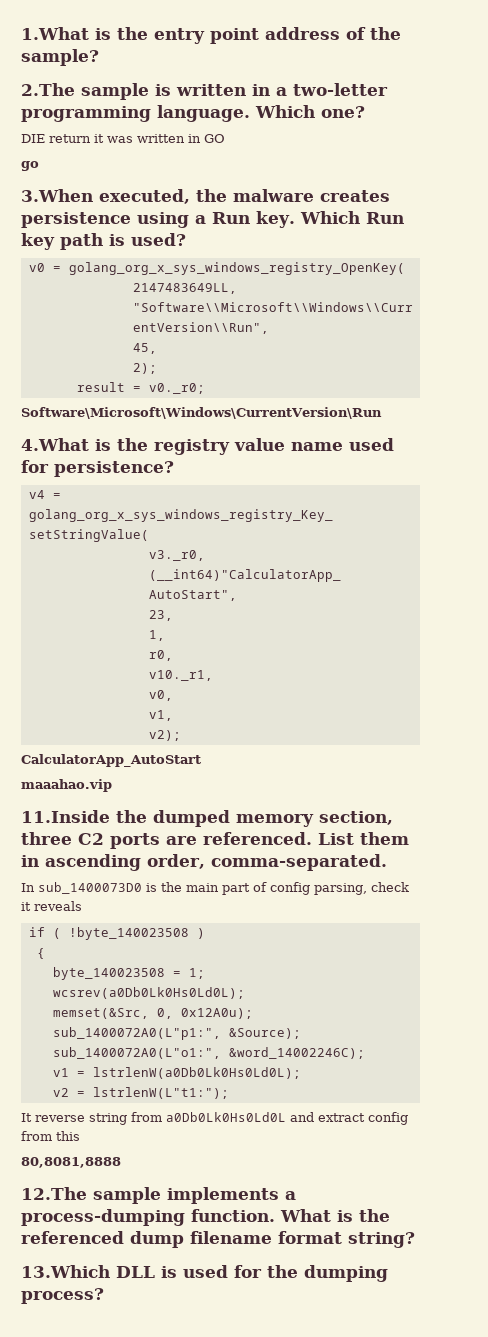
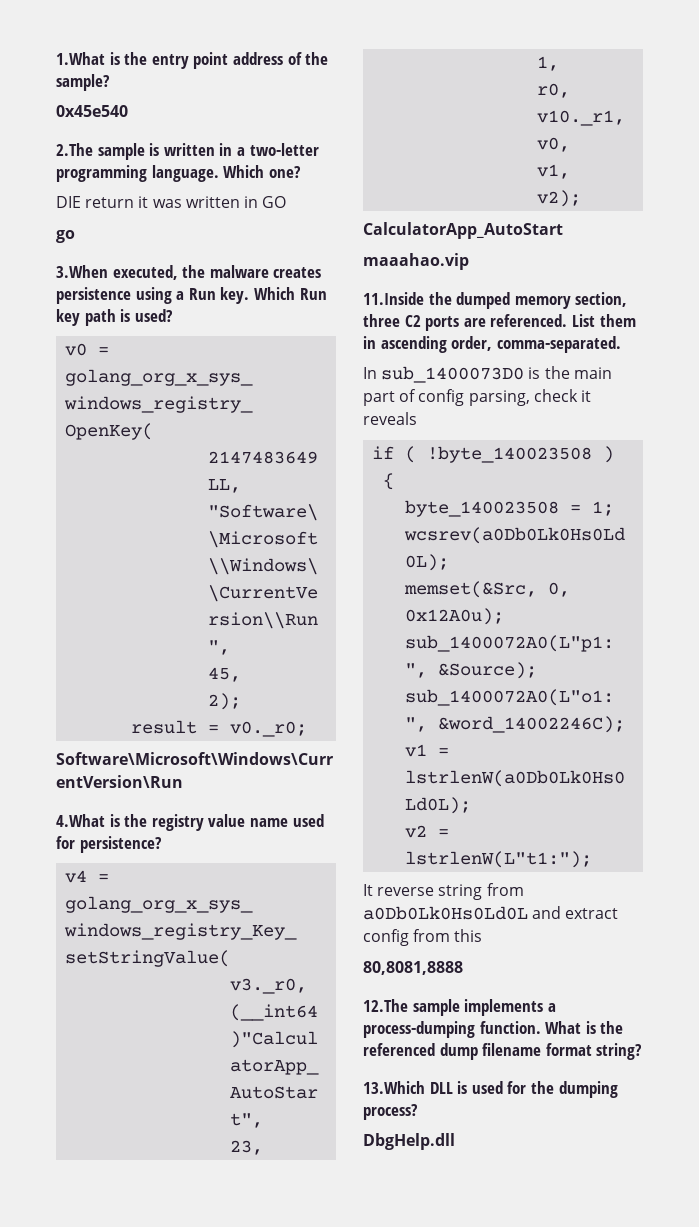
+ 0x45e540
+ DbgHelp.dll

